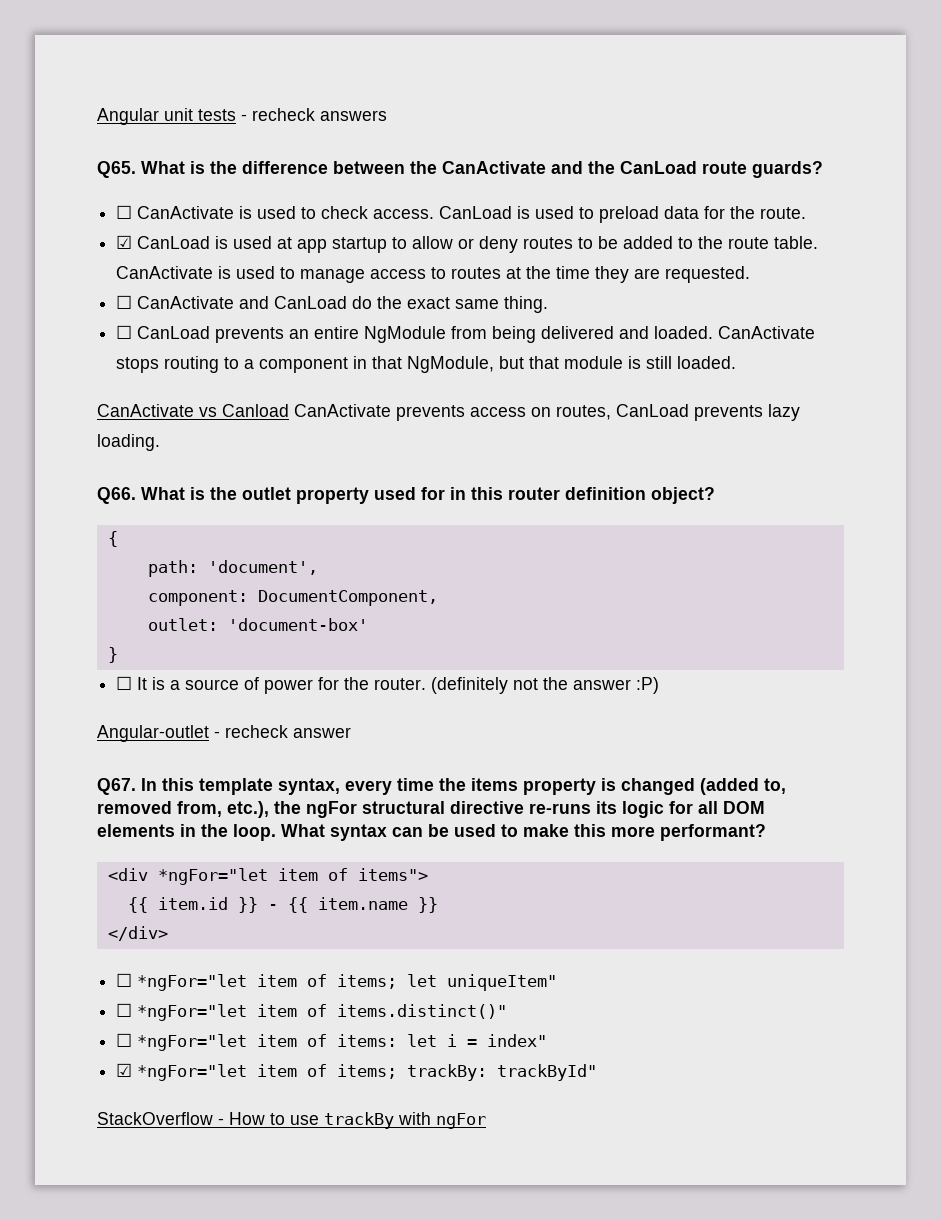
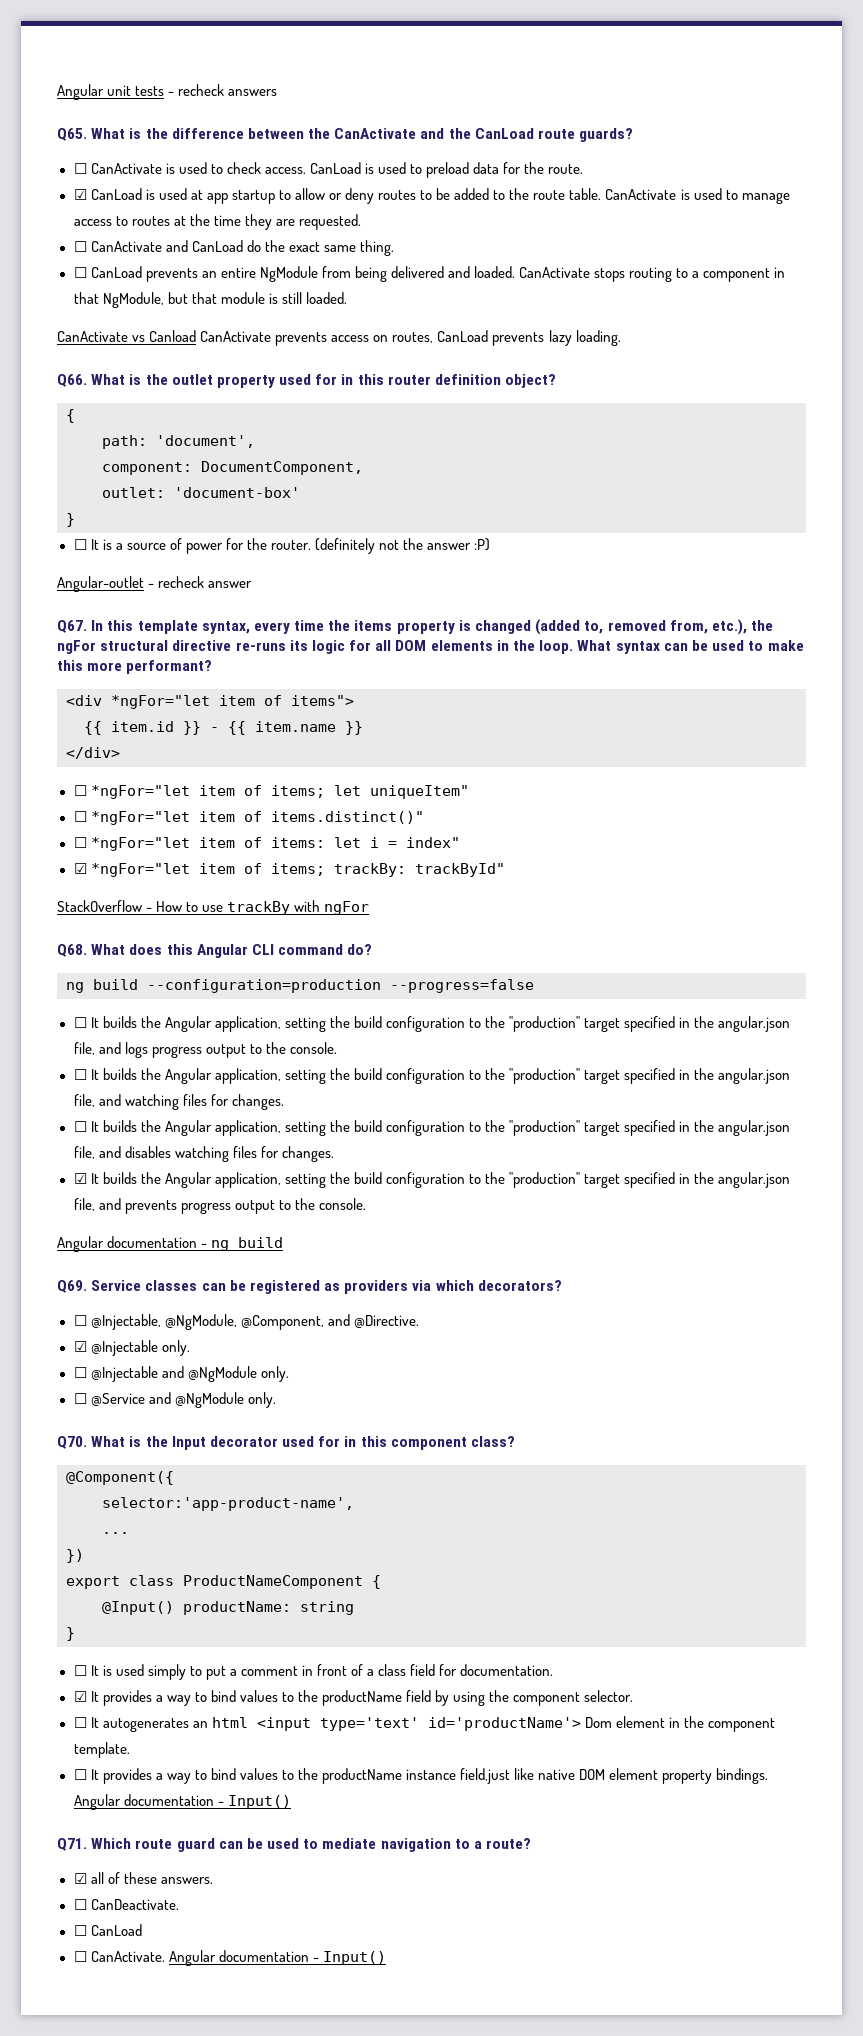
+ Q68. What does this Angular CLI command do?
+ ng build --configuration=production --progress=false
+ ☐ It builds the Angular application, setting the build configuration to the "production" target specified in the angular.json file, and logs progress output to the console.
+ ☐ It builds the Angular application, setting the build configuration to the "production" target specified in the angular.json file, and watching files for changes.
+ ☐ It builds the Angular application, setting the build configuration to the "production" target specified in the angular.json file, and disables watching files for changes.
+ ☑ It builds the Angular application, setting the build configuration to the "production" target specified in the angular.json file, and prevents progress output to the console.
+ Angular documentation - ng build
+ Q69. Service classes can be registered as providers via which decorators?
+ ☐ @Injectable, @NgModule, @Component, and @Directive.
+ ☑ @Injectable only.
+ ☐ @Injectable and @NgModule only.
+ ☐ @Service and @NgModule only.
+ Q70. What is the Input decorator used for in this component class?
+ @Component({
+ selector:'app-product-name',
+ ...
+ })
+ export class ProductNameComponent {
+ @Input() productName: string
+ }
+ ☐ It is used simply to put a comment in front of a class field for documentation.
+ ☑ It provides a way to bind values to the productName field by using the component selector.
+ ☐ It autogenerates an html <input type='text' id='productName'> Dom element in the component template.
+ ☐ It provides a way to bind values to the productName instance field,just like native DOM element property bindings. Angular documentation - Input()
+ Q71. Which route guard can be used to mediate navigation to a route?
+ ☑ all of these answers.
+ ☐ CanDeactivate.
+ ☐ CanLoad
+ ☐ CanActivate. Angular documentation - Input()

